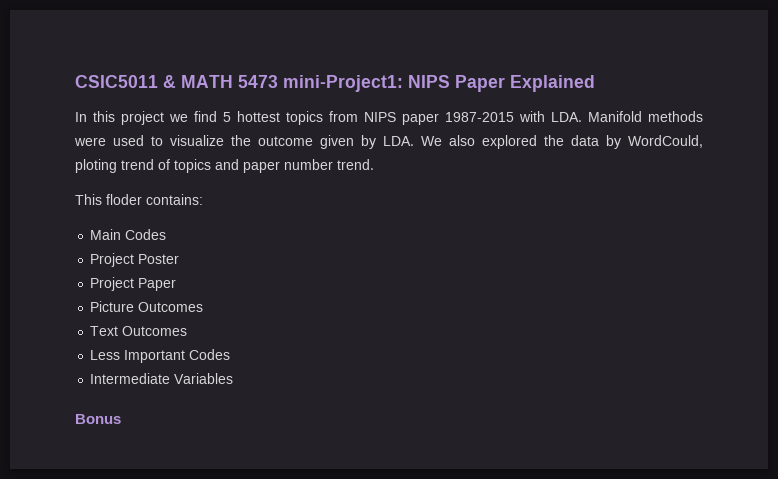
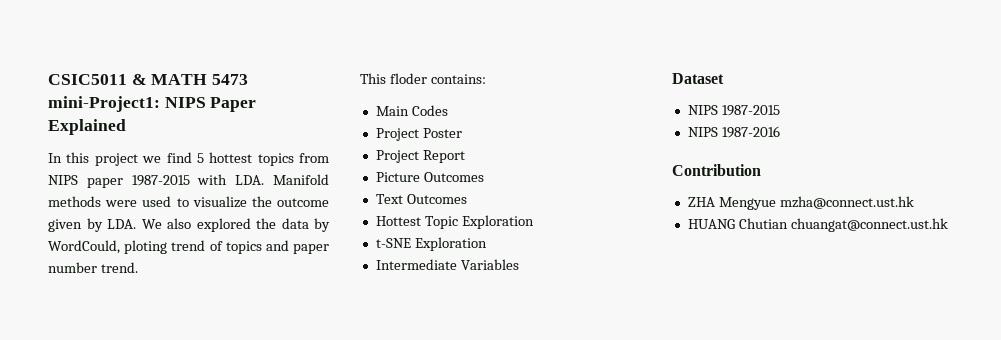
- Project Paper
+ Project Report
- Less Important Codes
+ Hottest Topic Exploration
+ t-SNE Exploration
  Intermediate Variables
- Bonus
+ Dataset
+ NIPS 1987-2015
+ NIPS 1987-2016
+ Contribution
+ ZHA Mengyue mzha@connect.ust.hk
+ HUANG Chutian chuangat@connect.ust.hk

